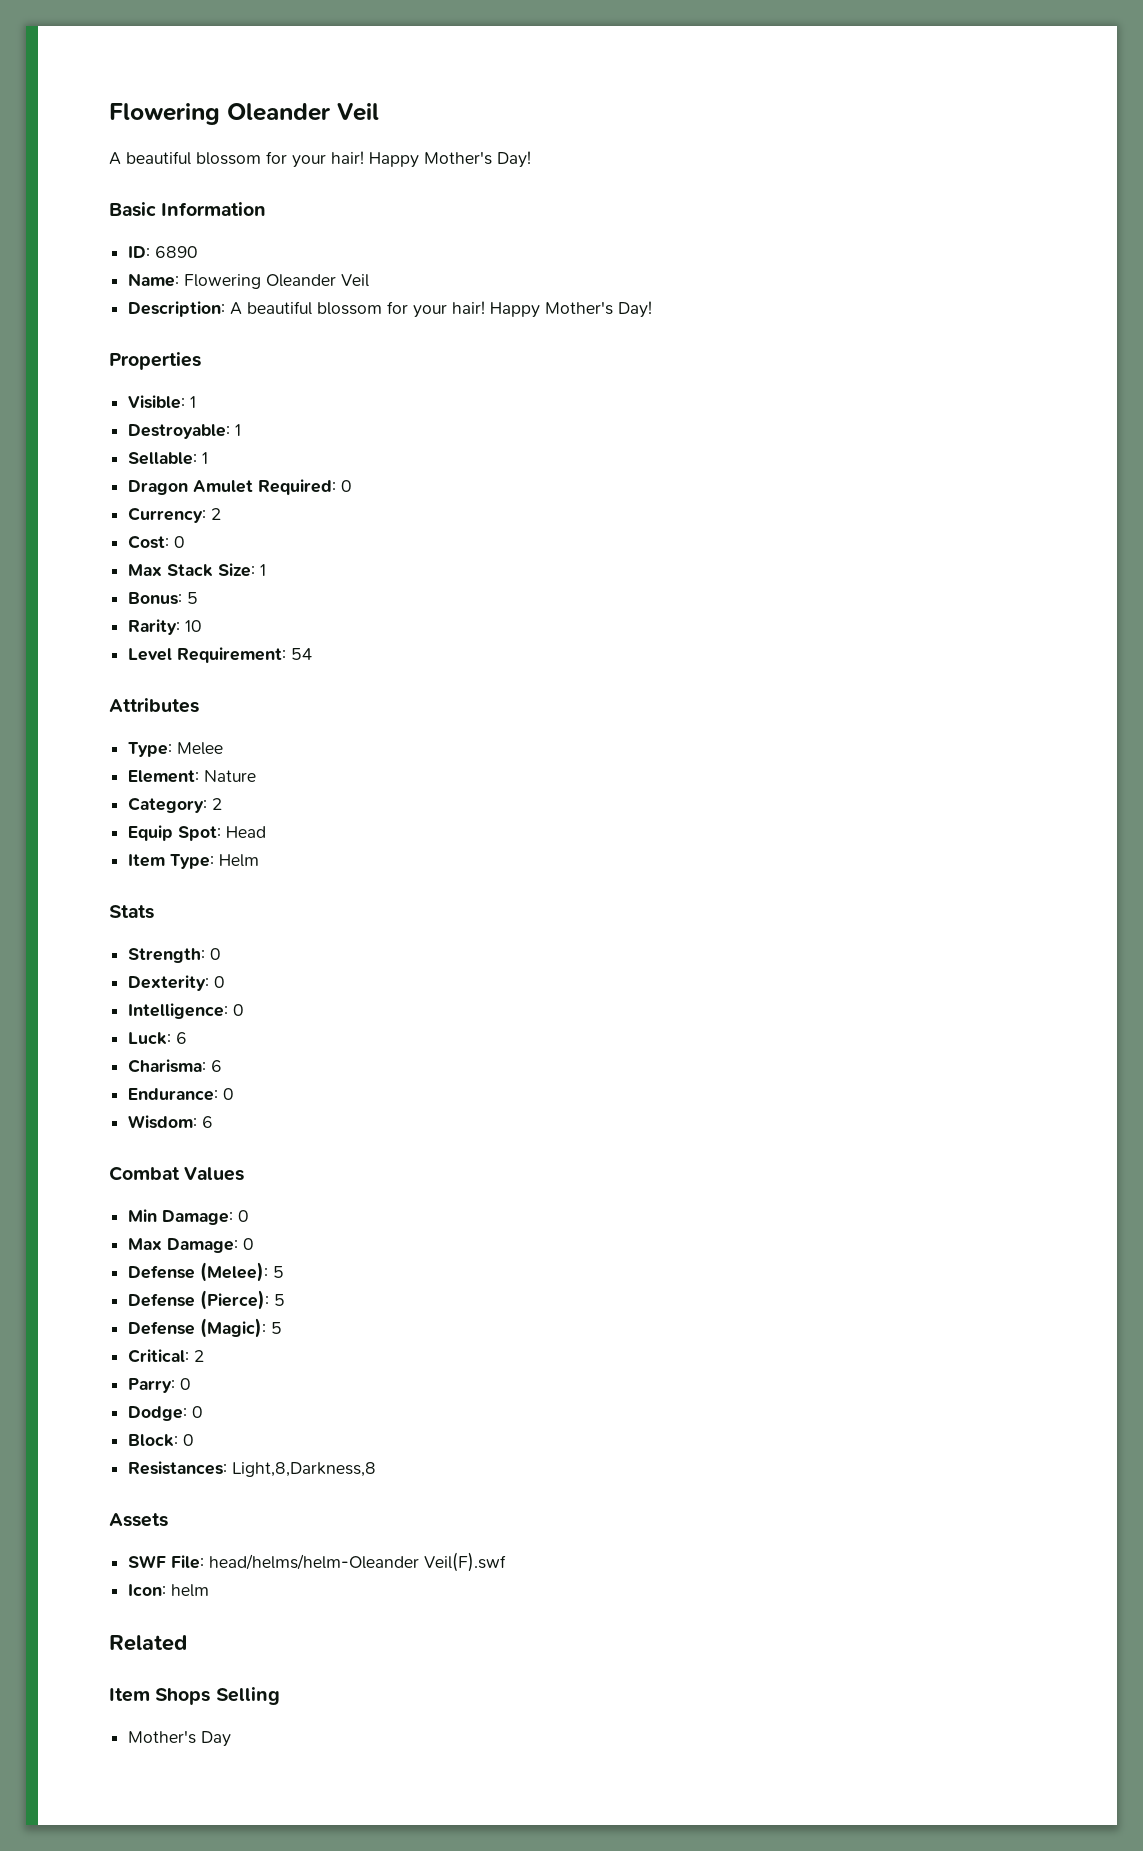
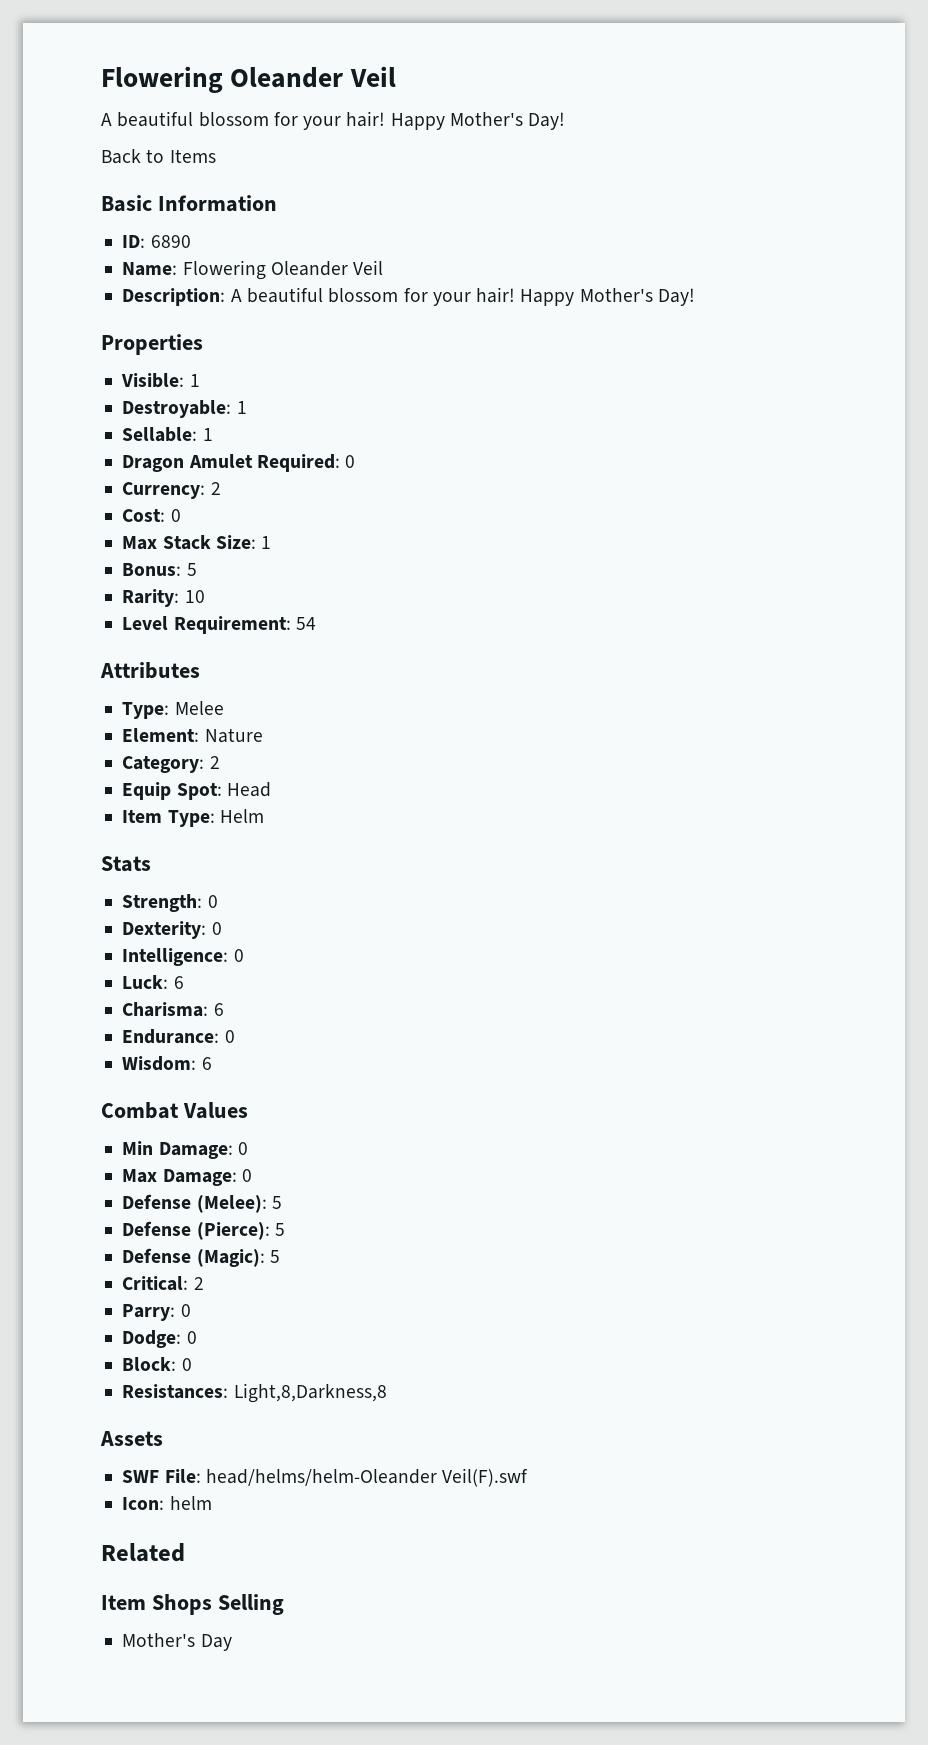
+ Back to Items

